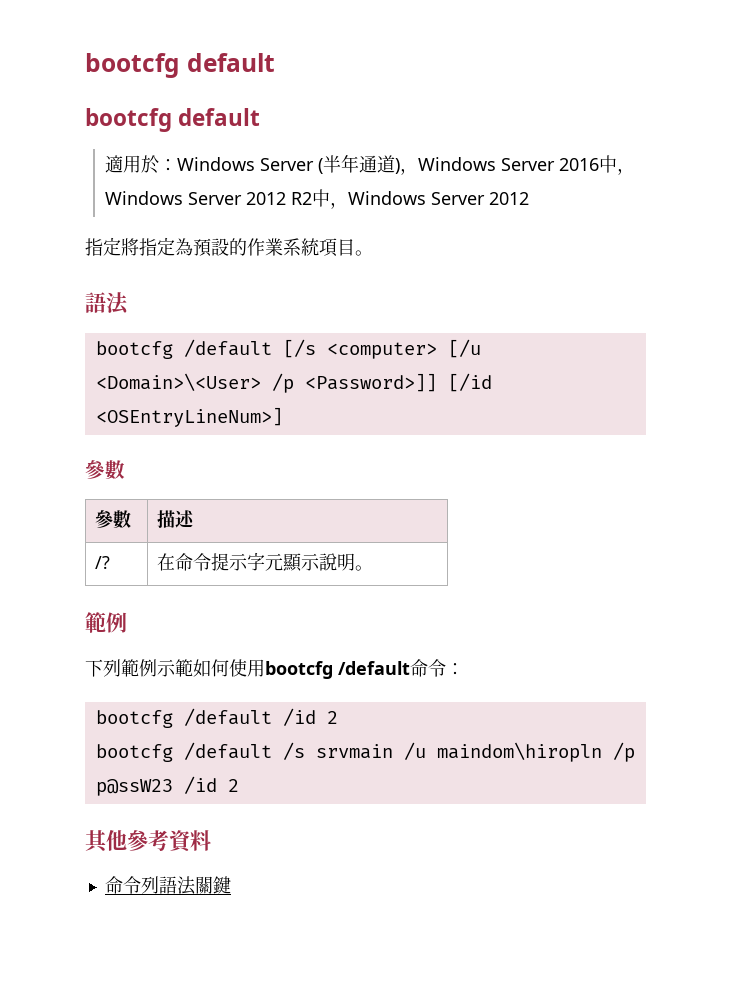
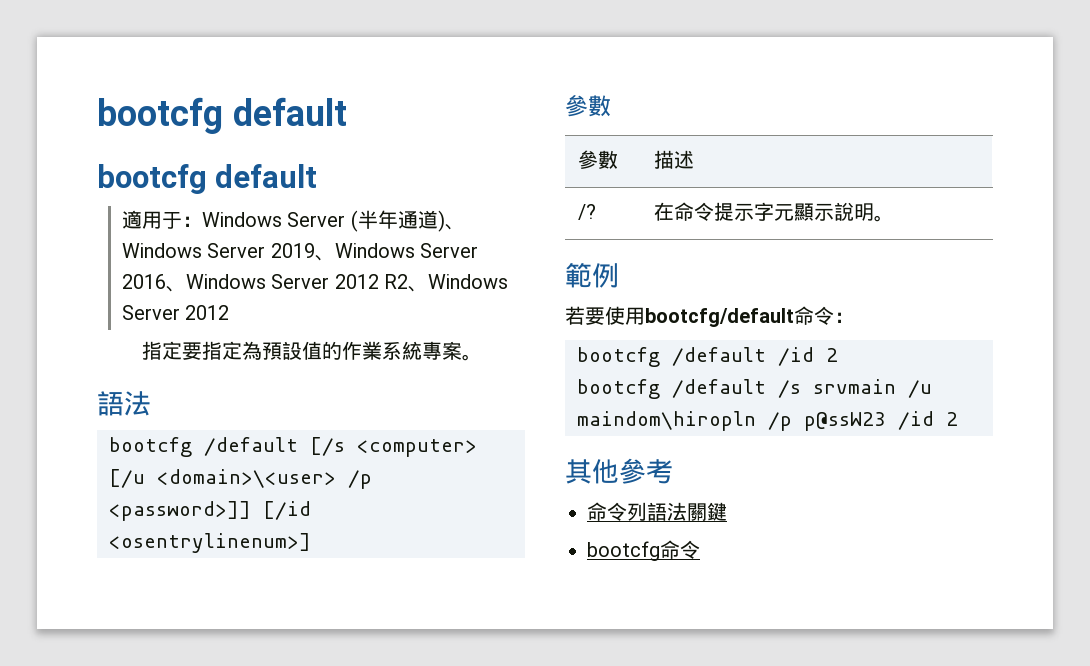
- 適用於：Windows Server (半年通道)，Windows Server 2016中，Windows Server 2012 R2中，Windows Server 2012
+ 適用于：Windows Server (半年通道)、Windows Server 2019、Windows Server 2016、Windows Server 2012 R2、Windows Server 2012
- 指定將指定為預設的作業系統項目。
+ 指定要指定為預設值的作業系統專案。
- bootcfg /default [/s <computer> [/u <Domain>\<User> /p <Password>]] [/id <OSEntryLineNum>]
+ bootcfg /default [/s <computer> [/u <domain>\<user> /p <password>]] [/id <osentrylinenum>]
- 下列範例示範如何使用bootcfg /default命令：
+ 若要使用bootcfg/default命令：
- 其他參考資料
+ 其他參考
+ bootcfg命令

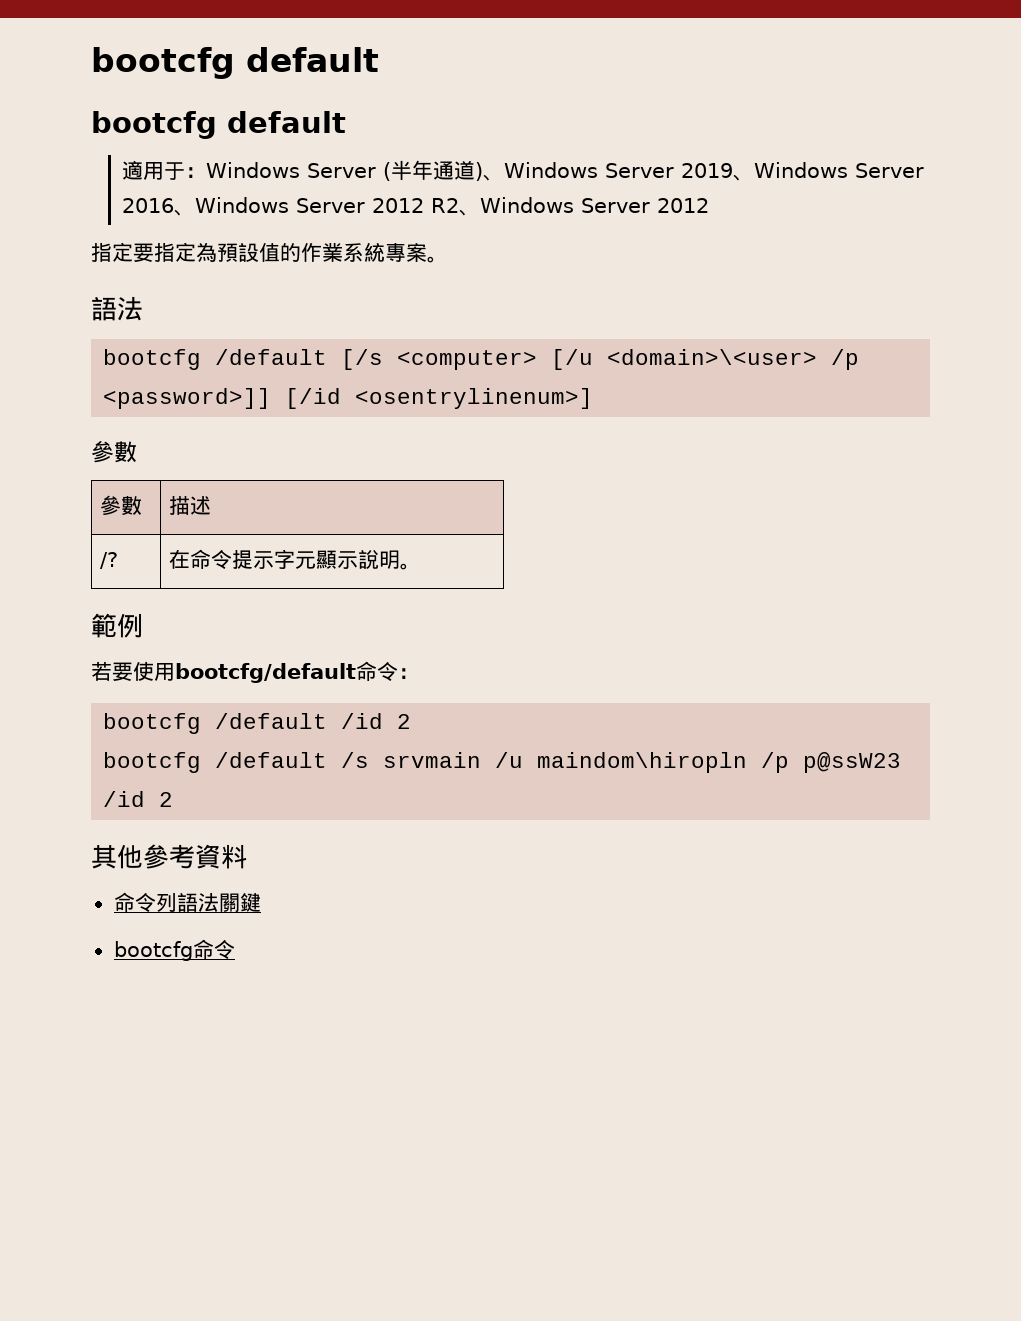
- 其他參考
+ 其他參考資料

